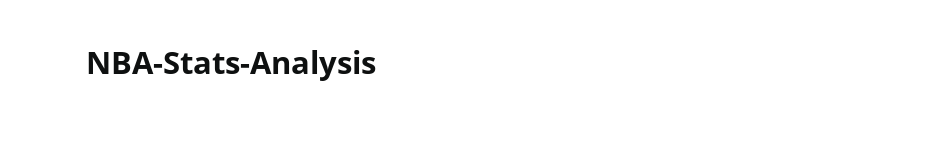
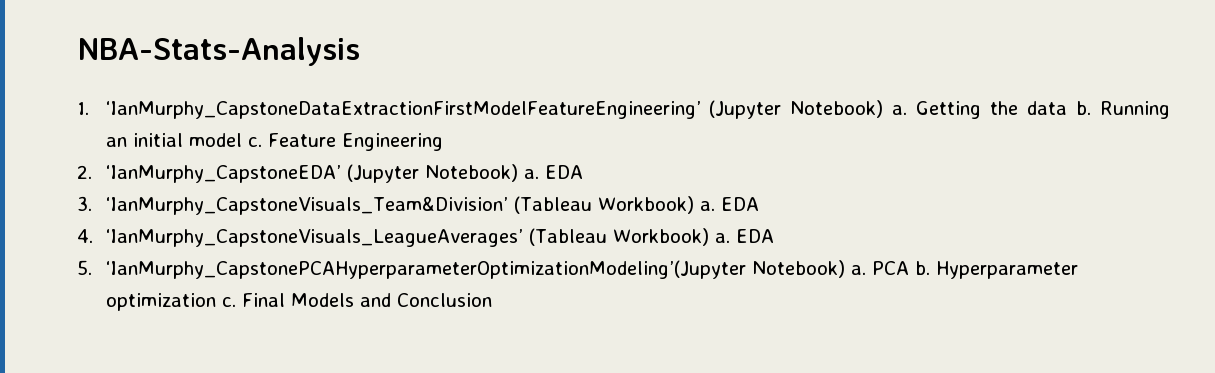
+ 1. ‘IanMurphy_CapstoneDataExtractionFirstModelFeatureEngineering’ (Jupyter Notebook) a. Getting the data b. Running an initial model c. Feature Engineering
+ 2. ‘IanMurphy_CapstoneEDA’ (Jupyter Notebook) a. EDA
+ 3. ‘IanMurphy_CapstoneVisuals_Team&Division’ (Tableau Workbook) a. EDA
+ 4. ‘IanMurphy_CapstoneVisuals_LeagueAverages’ (Tableau Workbook) a. EDA
+ 5. ‘IanMurphy_CapstonePCAHyperparameterOptimizationModeling’(Jupyter Notebook) a. PCA b. Hyperparameter optimization c. Final Models and Conclusion

